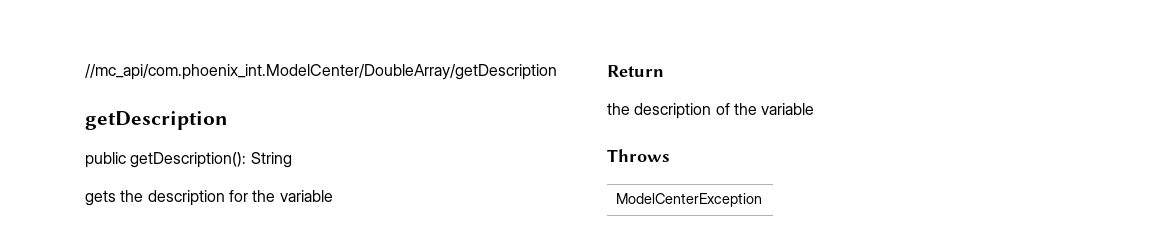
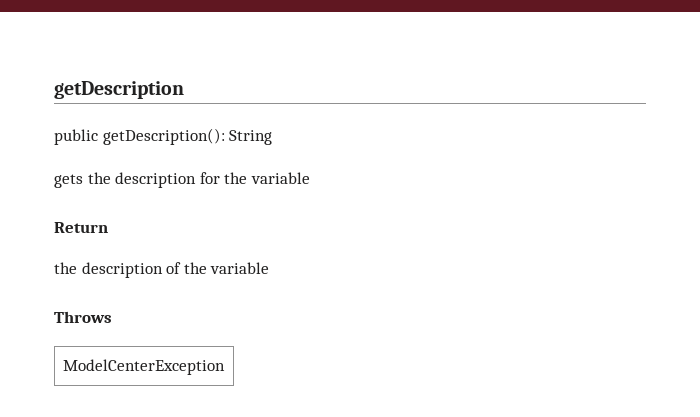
- //mc_api/com.phoenix_int.ModelCenter/DoubleArray/getDescription

